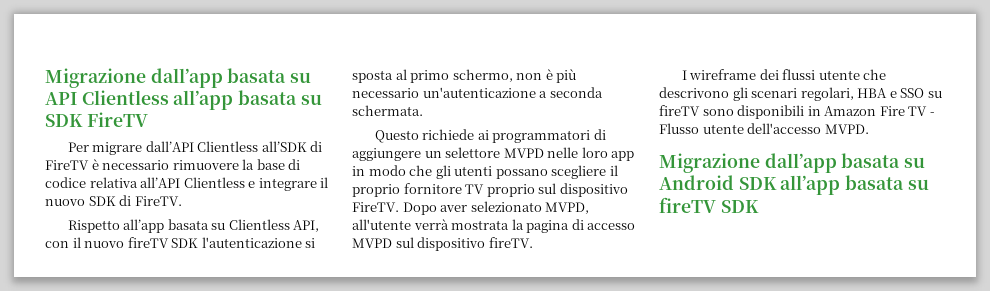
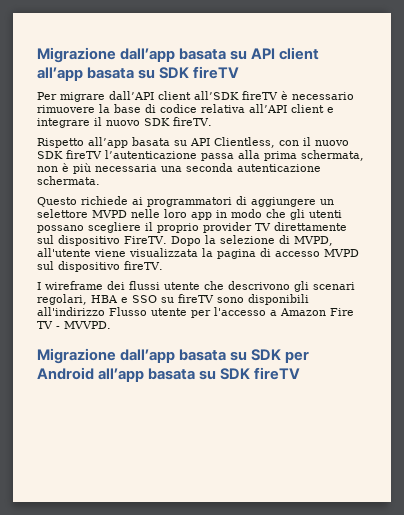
- Migrazione dall’app basata su API Clientless all’app basata su SDK FireTV
+ Migrazione dall’app basata su API client all’app basata su SDK fireTV
- Per migrare dall’API Clientless all’SDK di FireTV è necessario rimuovere la base di codice relativa all’API Clientless e integrare il nuovo SDK di FireTV.
+ Per migrare dall’API client all’SDK fireTV è necessario rimuovere la base di codice relativa all’API client e integrare il nuovo SDK fireTV.
- Rispetto all’app basata su Clientless API, con il nuovo fireTV SDK l'autenticazione si sposta al primo schermo, non è più necessario un'autenticazione a seconda schermata.
+ Rispetto all’app basata su API Clientless, con il nuovo SDK fireTV l’autenticazione passa alla prima schermata, non è più necessaria una seconda autenticazione schermata.
- Questo richiede ai programmatori di aggiungere un selettore MVPD nelle loro app in modo che gli utenti possano scegliere il proprio fornitore TV proprio sul dispositivo FireTV.
+ Questo richiede ai programmatori di aggiungere un selettore MVPD nelle loro app in modo che gli utenti possano scegliere il proprio provider TV direttamente sul dispositivo FireTV.
- Dopo aver selezionato MVPD, all'utente verrà mostrata la pagina di accesso MVPD sul dispositivo fireTV.
+ Dopo la selezione di MVPD, all'utente viene visualizzata la pagina di accesso MVPD sul dispositivo fireTV.
- I wireframe dei flussi utente che descrivono gli scenari regolari, HBA e SSO su fireTV sono disponibili in Amazon Fire TV - Flusso utente dell'accesso MVPD.
- Migrazione dall’app basata su Android SDK all’app basata su fireTV SDK
+ I wireframe dei flussi utente che descrivono gli scenari regolari, HBA e SSO su fireTV sono disponibili all'indirizzo Flusso utente per l'accesso a Amazon Fire TV - MVVPD.
+ Migrazione dall’app basata su SDK per Android all’app basata su SDK fireTV

